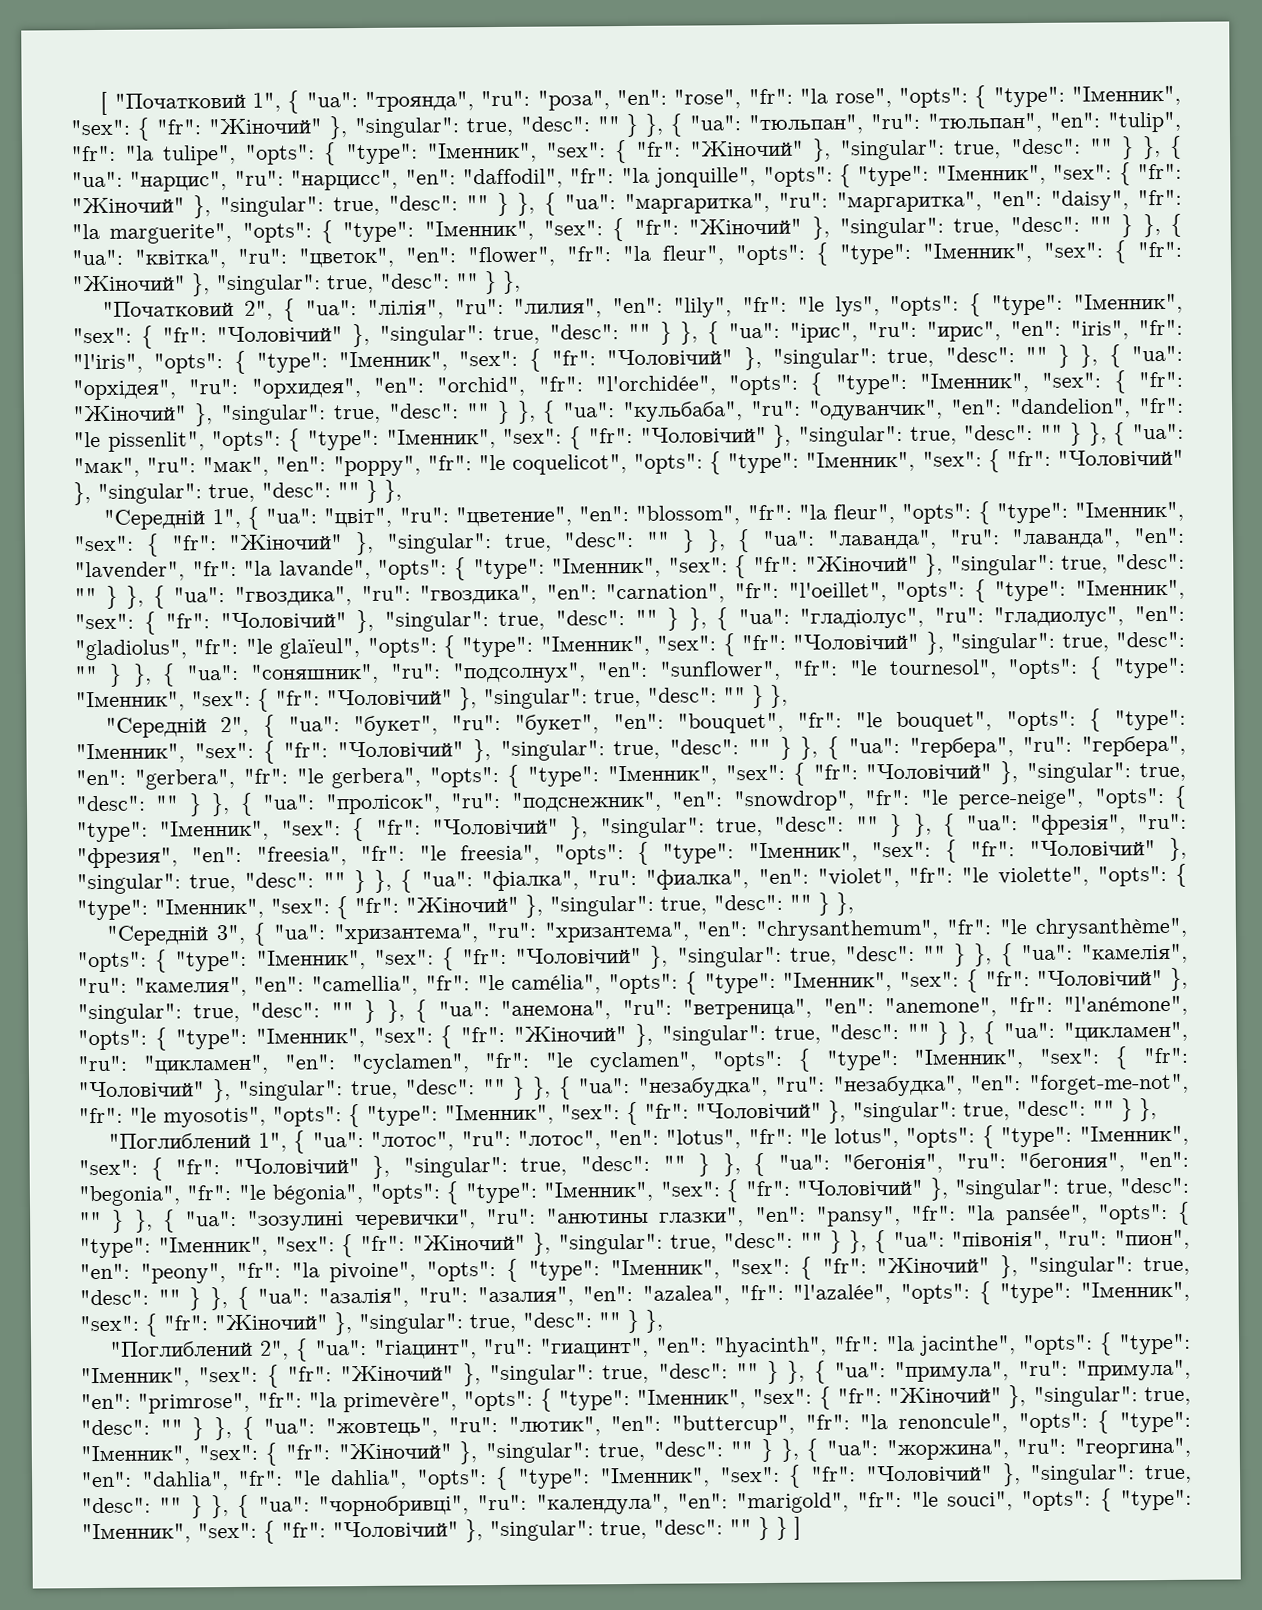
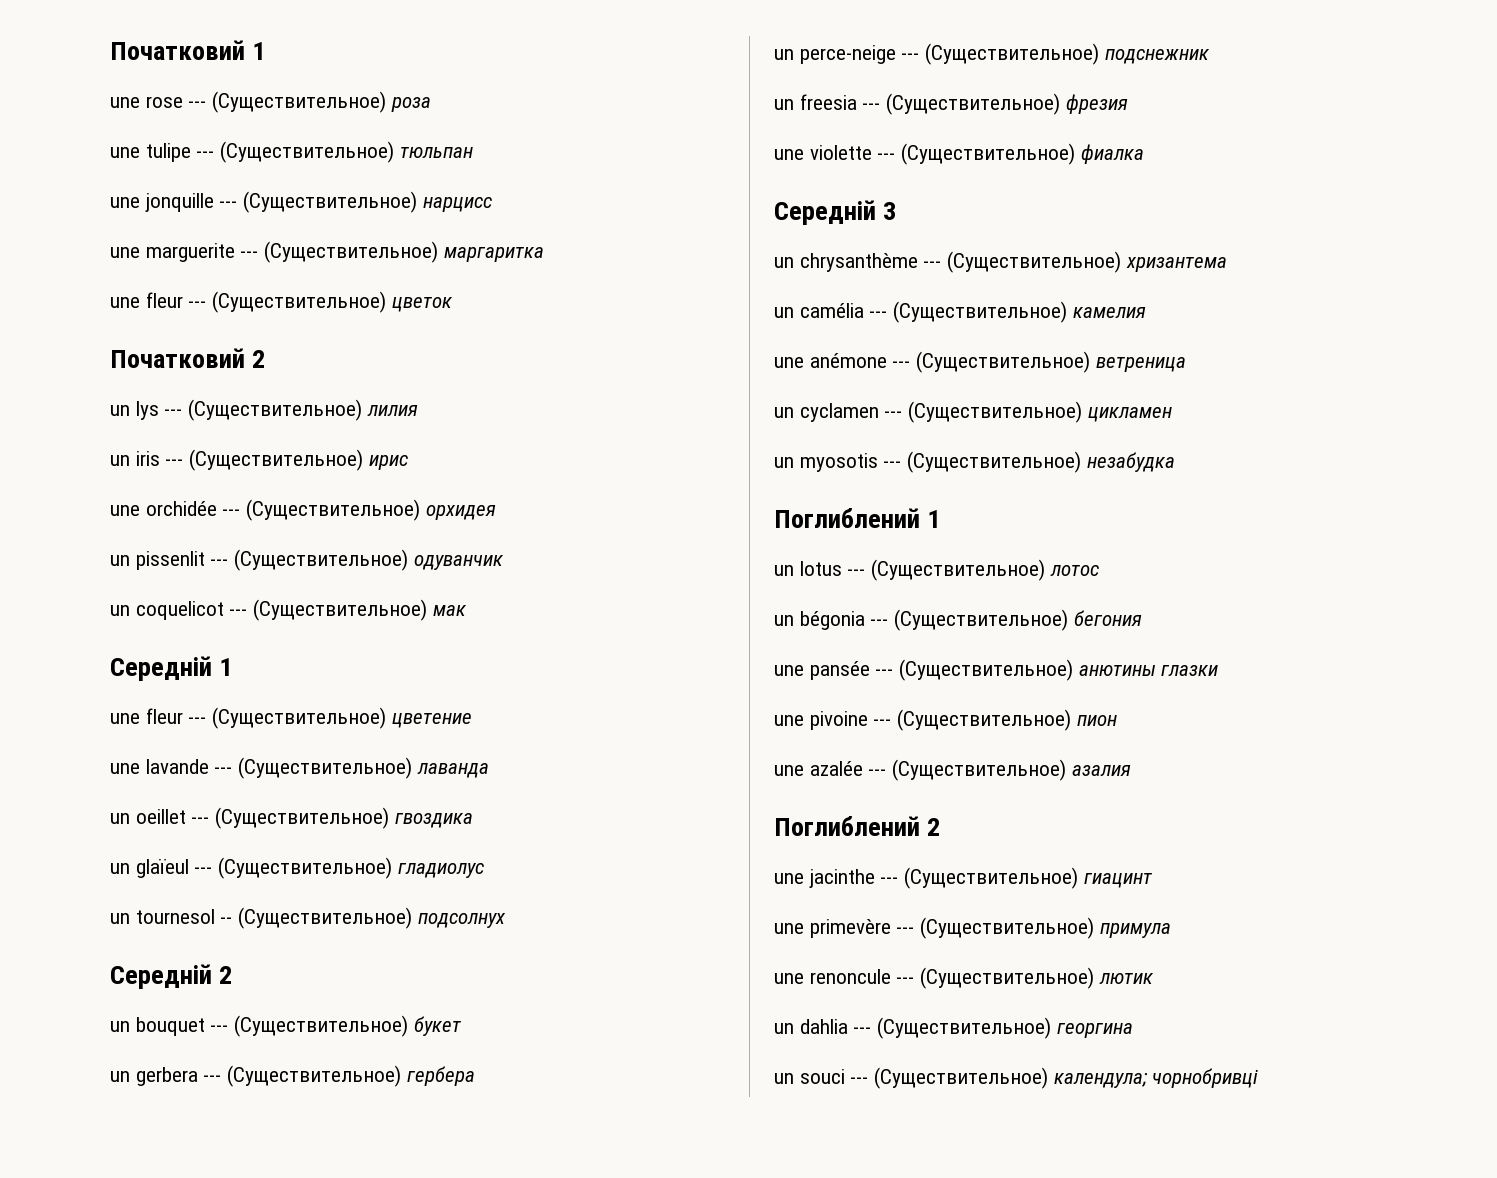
- [ "Початковий 1", { "ua": "троянда", "ru": "роза", "en": "rose", "fr": "la rose", "opts": { "type": "Іменник", "sex": { "fr": "Жіночий" }, "singular": true, "desc": "" } }, { "ua": "тюльпан", "ru": "тюльпан", "en": "tulip", "fr": "la tulipe", "opts": { "type": "Іменник", "sex": { "fr": "Жіночий" }, "singular": true, "desc": "" } }, { "ua": "нарцис", "ru": "нарцисс", "en": "daffodil", "fr": "la jonquille", "opts": { "type": "Іменник", "sex": { "fr": "Жіночий" }, "singular": true, "desc": "" } }, { "ua": "маргаритка", "ru": "маргаритка", "en": "daisy", "fr": "la marguerite", "opts": { "type": "Іменник", "sex": { "fr": "Жіночий" }, "singular": true, "desc": "" } }, { "ua": "квітка", "ru": "цветок", "en": "flower", "fr": "la fleur", "opts": { "type": "Іменник", "sex": { "fr": "Жіночий" }, "singular": true, "desc": "" } },
- "Початковий 2", { "ua": "лілія", "ru": "лилия", "en": "lily", "fr": "le lys", "opts": { "type": "Іменник", "sex": { "fr": "Чоловічий" }, "singular": true, "desc": "" } }, { "ua": "ірис", "ru": "ирис", "en": "iris", "fr": "l'iris", "opts": { "type": "Іменник", "sex": { "fr": "Чоловічий" }, "singular": true, "desc": "" } }, { "ua": "орхідея", "ru": "орхидея", "en": "orchid", "fr": "l'orchidée", "opts": { "type": "Іменник", "sex": { "fr": "Жіночий" }, "singular": true, "desc": "" } }, { "ua": "кульбаба", "ru": "одуванчик", "en": "dandelion", "fr": "le pissenlit", "opts": { "type": "Іменник", "sex": { "fr": "Чоловічий" }, "singular": true, "desc": "" } }, { "ua": "мак", "ru": "мак", "en": "poppy", "fr": "le coquelicot", "opts": { "type": "Іменник", "sex": { "fr": "Чоловічий" }, "singular": true, "desc": "" } },
- "Середній 1", { "ua": "цвіт", "ru": "цветение", "en": "blossom", "fr": "la fleur", "opts": { "type": "Іменник", "sex": { "fr": "Жіночий" }, "singular": true, "desc": "" } }, { "ua": "лаванда", "ru": "лаванда", "en": "lavender", "fr": "la lavande", "opts": { "type": "Іменник", "sex": { "fr": "Жіночий" }, "singular": true, "desc": "" } }, { "ua": "гвоздика", "ru": "гвоздика", "en": "carnation", "fr": "l'oeillet", "opts": { "type": "Іменник", "sex": { "fr": "Чоловічий" }, "singular": true, "desc": "" } }, { "ua": "гладіолус", "ru": "гладиолус", "en": "gladiolus", "fr": "le glaïeul", "opts": { "type": "Іменник", "sex": { "fr": "Чоловічий" }, "singular": true, "desc": "" } }, { "ua": "соняшник", "ru": "подсолнух", "en": "sunflower", "fr": "le tournesol", "opts": { "type": "Іменник", "sex": { "fr": "Чоловічий" }, "singular": true, "desc": "" } },
- "Середній 2", { "ua": "букет", "ru": "букет", "en": "bouquet", "fr": "le bouquet", "opts": { "type": "Іменник", "sex": { "fr": "Чоловічий" }, "singular": true, "desc": "" } }, { "ua": "гербера", "ru": "гербера", "en": "gerbera", "fr": "le gerbera", "opts": { "type": "Іменник", "sex": { "fr": "Чоловічий" }, "singular": true, "desc": "" } }, { "ua": "пролісок", "ru": "подснежник", "en": "snowdrop", "fr": "le perce-neige", "opts": { "type": "Іменник", "sex": { "fr": "Чоловічий" }, "singular": true, "desc": "" } }, { "ua": "фрезія", "ru": "фрезия", "en": "freesia", "fr": "le freesia", "opts": { "type": "Іменник", "sex": { "fr": "Чоловічий" }, "singular": true, "desc": "" } }, { "ua": "фіалка", "ru": "фиалка", "en": "violet", "fr": "le violette", "opts": { "type": "Іменник", "sex": { "fr": "Жіночий" }, "singular": true, "desc": "" } },
- "Середній 3", { "ua": "хризантема", "ru": "хризантема", "en": "chrysanthemum", "fr": "le chrysanthème", "opts": { "type": "Іменник", "sex": { "fr": "Чоловічий" }, "singular": true, "desc": "" } }, { "ua": "камелія", "ru": "камелия", "en": "camellia", "fr": "le camélia", "opts": { "type": "Іменник", "sex": { "fr": "Чоловічий" }, "singular": true, "desc": "" } }, { "ua": "анемона", "ru": "ветреница", "en": "anemone", "fr": "l'anémone", "opts": { "type": "Іменник", "sex": { "fr": "Жіночий" }, "singular": true, "desc": "" } }, { "ua": "цикламен", "ru": "цикламен", "en": "cyclamen", "fr": "le cyclamen", "opts": { "type": "Іменник", "sex": { "fr": "Чоловічий" }, "singular": true, "desc": "" } }, { "ua": "незабудка", "ru": "незабудка", "en": "forget-me-not", "fr": "le myosotis", "opts": { "type": "Іменник", "sex": { "fr": "Чоловічий" }, "singular": true, "desc": "" } },
- "Поглиблений 1", { "ua": "лотос", "ru": "лотос", "en": "lotus", "fr": "le lotus", "opts": { "type": "Іменник", "sex": { "fr": "Чоловічий" }, "singular": true, "desc": "" } }, { "ua": "бегонія", "ru": "бегония", "en": "begonia", "fr": "le bégonia", "opts": { "type": "Іменник", "sex": { "fr": "Чоловічий" }, "singular": true, "desc": "" } }, { "ua": "зозулині черевички", "ru": "анютины глазки", "en": "pansy", "fr": "la pansée", "opts": { "type": "Іменник", "sex": { "fr": "Жіночий" }, "singular": true, "desc": "" } }, { "ua": "півонія", "ru": "пион", "en": "peony", "fr": "la pivoine", "opts": { "type": "Іменник", "sex": { "fr": "Жіночий" }, "singular": true, "desc": "" } }, { "ua": "азалія", "ru": "азалия", "en": "azalea", "fr": "l'azalée", "opts": { "type": "Іменник", "sex": { "fr": "Жіночий" }, "singular": true, "desc": "" } },
- "Поглиблений 2", { "ua": "гіацинт", "ru": "гиацинт", "en": "hyacinth", "fr": "la jacinthe", "opts": { "type": "Іменник", "sex": { "fr": "Жіночий" }, "singular": true, "desc": "" } }, { "ua": "примула", "ru": "примула", "en": "primrose", "fr": "la primevère", "opts": { "type": "Іменник", "sex": { "fr": "Жіночий" }, "singular": true, "desc": "" } }, { "ua": "жовтець", "ru": "лютик", "en": "buttercup", "fr": "la renoncule", "opts": { "type": "Іменник", "sex": { "fr": "Жіночий" }, "singular": true, "desc": "" } }, { "ua": "жоржина", "ru": "георгина", "en": "dahlia", "fr": "le dahlia", "opts": { "type": "Іменник", "sex": { "fr": "Чоловічий" }, "singular": true, "desc": "" } }, { "ua": "чорнобривці", "ru": "календула", "en": "marigold", "fr": "le souci", "opts": { "type": "Іменник", "sex": { "fr": "Чоловічий" }, "singular": true, "desc": "" } } ]
+ Початковий 1
+ une rose --- (Существительное) роза
+ une tulipe --- (Существительное) тюльпан
+ une jonquille --- (Существительное) нарцисс
+ une marguerite --- (Существительное) маргаритка
+ une fleur --- (Существительное) цветок
+ Початковий 2
+ un lys --- (Существительное) лилия
+ un iris --- (Существительное) ирис
+ une orchidée --- (Существительное) орхидея
+ un pissenlit --- (Существительное) одуванчик
+ un coquelicot --- (Существительное) мак
+ Середній 1
+ une fleur --- (Существительное) цветение
+ une lavande --- (Существительное) лаванда
+ un oeillet --- (Существительное) гвоздика
+ un glaïeul --- (Существительное) гладиолус
+ un tournesol -- (Существительное) подсолнух
+ Середній 2
+ un bouquet --- (Существительное) букет
+ un gerbera --- (Существительное) гербера
+ un perce-neige --- (Существительное) подснежник
+ un freesia --- (Существительное) фрезия
+ une violette --- (Существительное) фиалка
+ Середній 3
+ un chrysanthème --- (Существительное) хризантема
+ un camélia --- (Существительное) камелия
+ une anémone --- (Существительное) ветреница
+ un cyclamen --- (Существительное) цикламен
+ un myosotis --- (Существительное) незабудка
+ Поглиблений 1
+ un lotus --- (Существительное) лотос
+ un bégonia --- (Существительное) бегония
+ une pansée --- (Существительное) анютины глазки
+ une pivoine --- (Существительное) пион
+ une azalée --- (Существительное) азалия
+ Поглиблений 2
+ une jacinthe --- (Существительное) гиацинт
+ une primevère --- (Существительное) примула
+ une renoncule --- (Существительное) лютик
+ un dahlia --- (Существительное) георгина
+ un souci --- (Существительное) календула; чорнобривці

